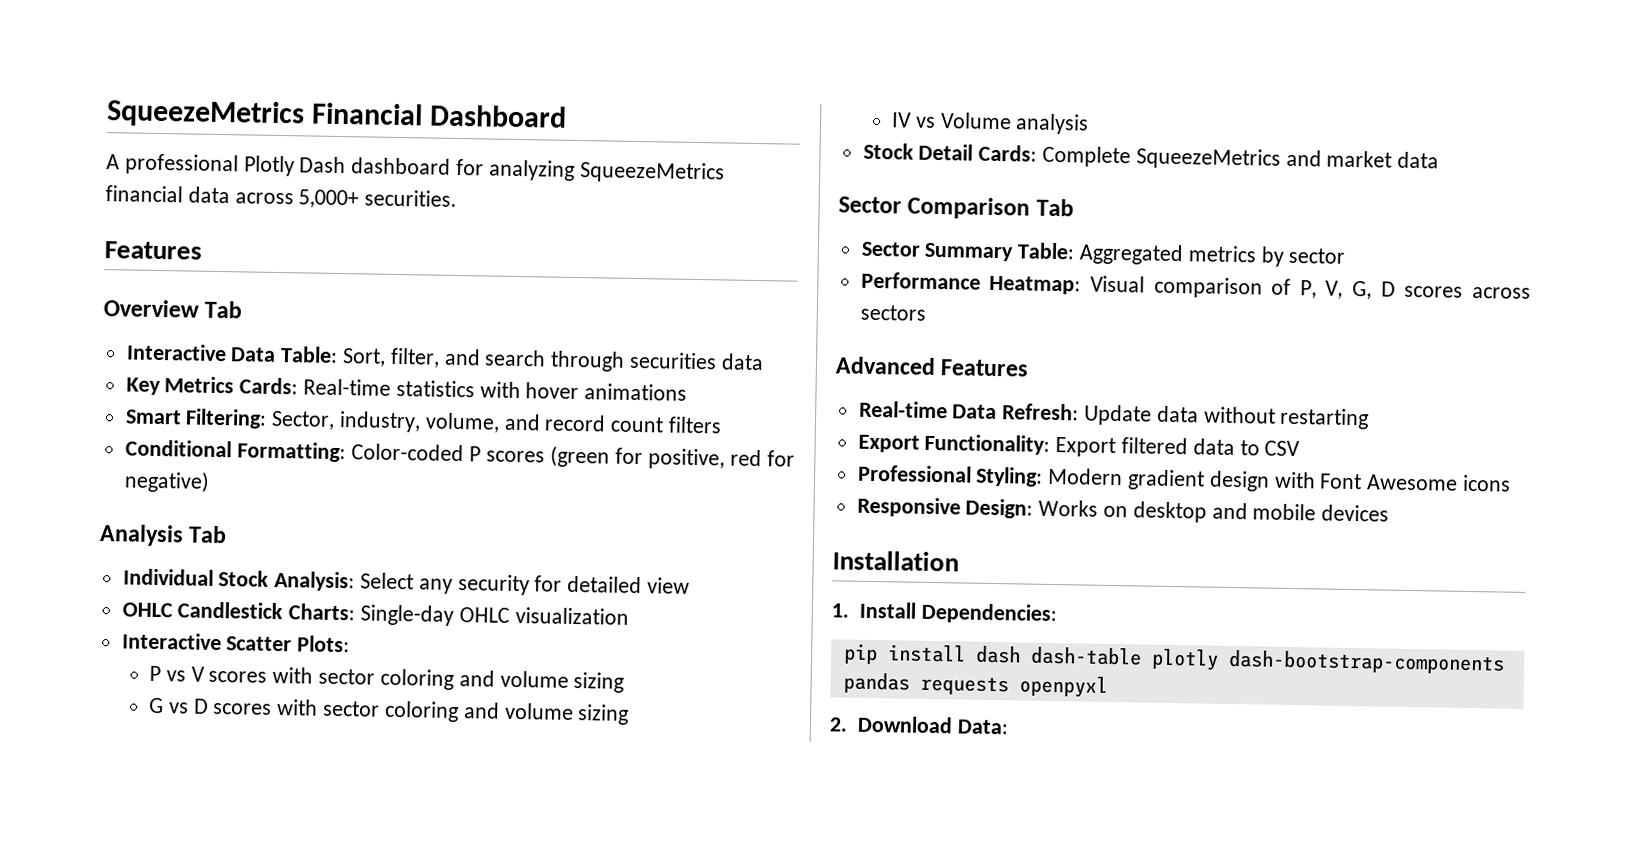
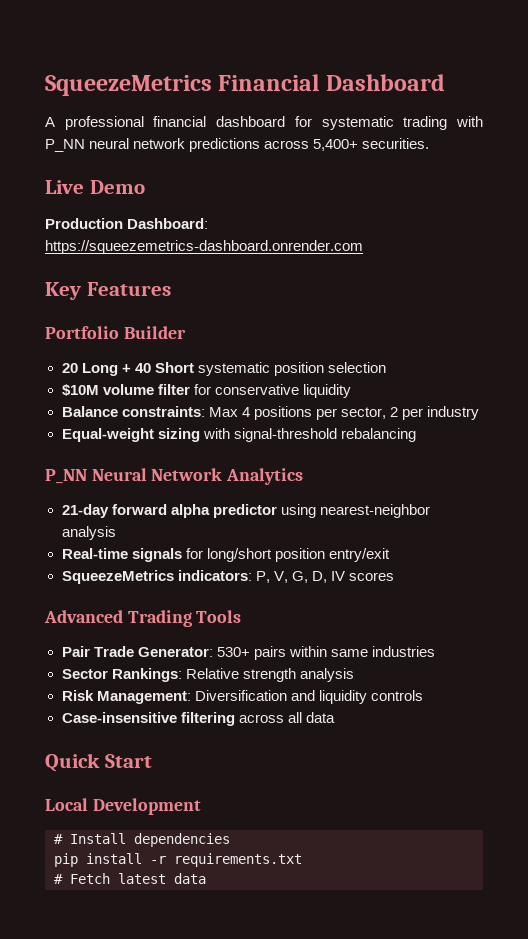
- A professional Plotly Dash dashboard for analyzing SqueezeMetrics financial data across 5,000+ securities.
- Features
- Overview Tab
- Interactive Data Table: Sort, filter, and search through securities data
- Key Metrics Cards: Real-time statistics with hover animations
- Smart Filtering: Sector, industry, volume, and record count filters
- Conditional Formatting: Color-coded P scores (green for positive, red for negative)
- Analysis Tab
- Individual Stock Analysis: Select any security for detailed view
- OHLC Candlestick Charts: Single-day OHLC visualization
- Interactive Scatter Plots:
- P vs V scores with sector coloring and volume sizing
- G vs D scores with sector coloring and volume sizing
- IV vs Volume analysis
- Stock Detail Cards: Complete SqueezeMetrics and market data
- Sector Comparison Tab
- Sector Summary Table: Aggregated metrics by sector
- Performance Heatmap: Visual comparison of P, V, G, D scores across sectors
+ A professional financial dashboard for systematic trading with P_NN neural network predictions across 5,400+ securities.
+ Live Demo
+ Production Dashboard: https://squeezemetrics-dashboard.onrender.com
+ Key Features
+ Portfolio Builder
+ 20 Long + 40 Short systematic position selection
+ $10M volume filter for conservative liquidity
+ Balance constraints: Max 4 positions per sector, 2 per industry
+ Equal-weight sizing with signal-threshold rebalancing
+ P_NN Neural Network Analytics
+ 21-day forward alpha predictor using nearest-neighbor analysis
+ Real-time signals for long/short position entry/exit
+ SqueezeMetrics indicators: P, V, G, D, IV scores
- Advanced Features
- Real-time Data Refresh: Update data without restarting
- Export Functionality: Export filtered data to CSV
- Professional Styling: Modern gradient design with Font Awesome icons
- Responsive Design: Works on desktop and mobile devices
- Installation
- 1. Install Dependencies:
- pip install dash dash-table plotly dash-bootstrap-components pandas requests openpyxl
- 2. Download Data:
+ Advanced Trading Tools
+ Pair Trade Generator: 530+ pairs within same industries
+ Sector Rankings: Relative strength analysis
+ Risk Management: Diversification and liquidity controls
+ Case-insensitive filtering across all data
+ Quick Start
+ Local Development
+ # Install dependencies
+ pip install -r requirements.txt
+ # Fetch latest data

